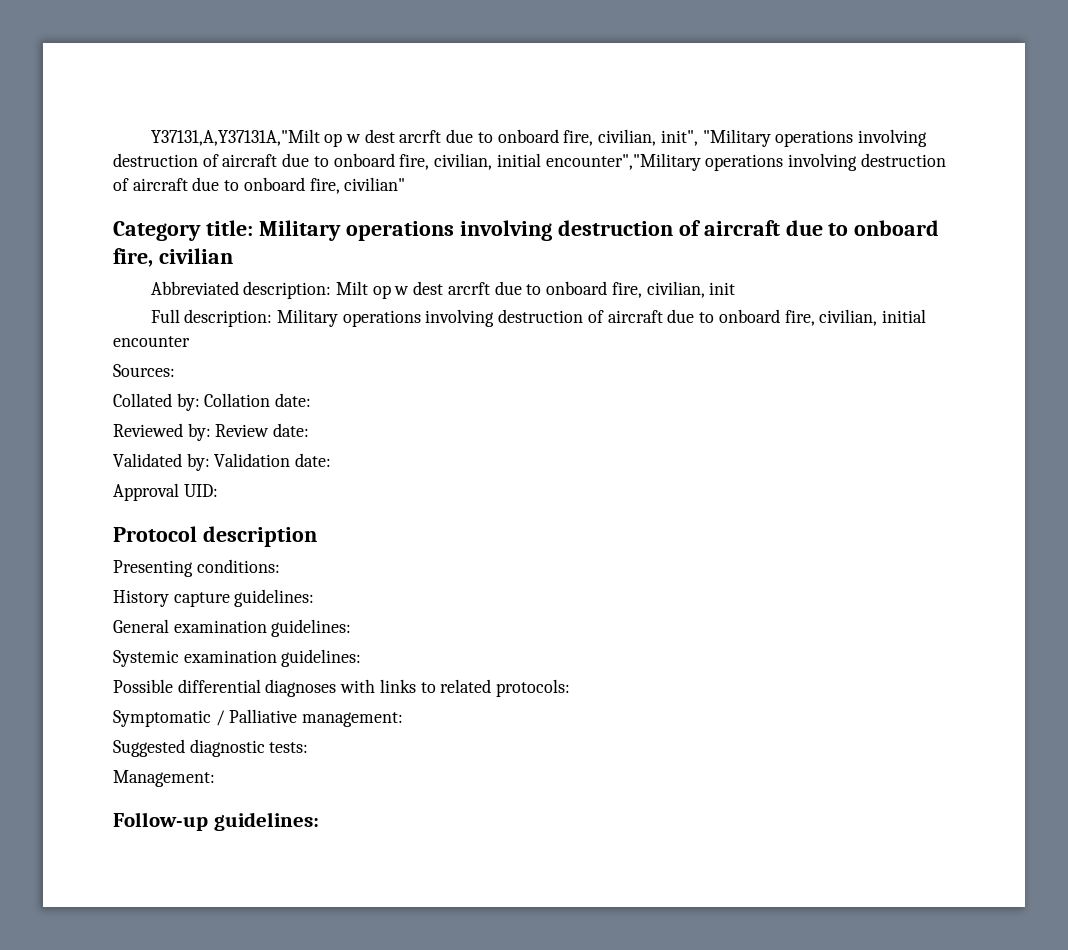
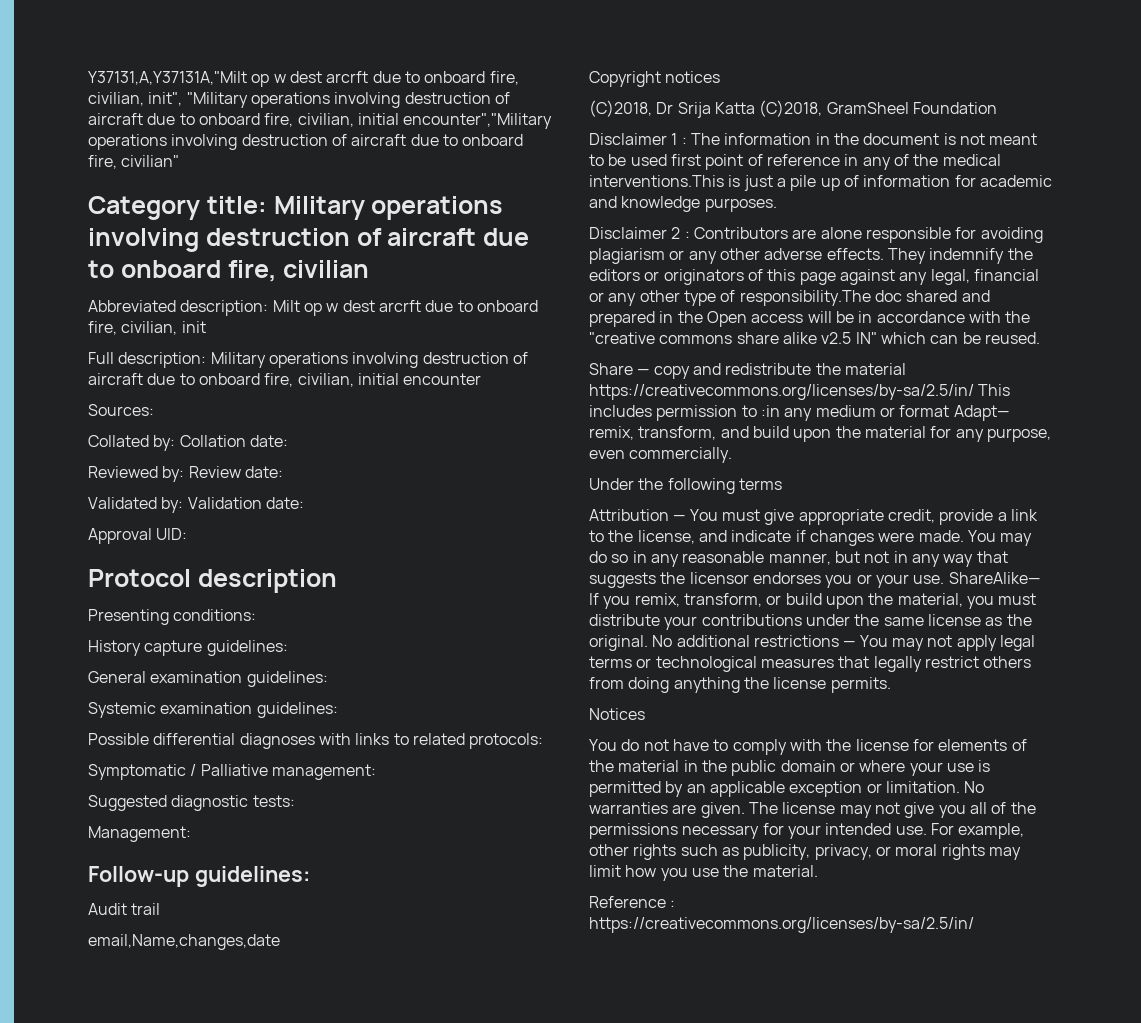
+ Audit trail
+ email,Name,changes,date
+ Copyright notices
+ (C)2018, Dr Srija Katta (C)2018, GramSheel Foundation
+ Disclaimer 1 : The information in the document is not meant to be used first point of reference in any of the medical interventions.This is just a pile up of information for academic and knowledge purposes.
+ Disclaimer 2 : Contributors are alone responsible for avoiding plagiarism or any other adverse effects. They indemnify the editors or originators of this page against any legal, financial or any other type of responsibility.The doc shared and prepared in the Open access will be in accordance with the "creative commons share alike v2.5 IN" which can be reused.
+ Share — copy and redistribute the material https://creativecommons.org/licenses/by-sa/2.5/in/ This includes permission to :in any medium or format Adapt— remix, transform, and build upon the material for any purpose, even commercially.
+ Under the following terms
+ Attribution — You must give appropriate credit, provide a link to the license, and indicate if changes were made. You may do so in any reasonable manner, but not in any way that suggests the licensor endorses you or your use. ShareAlike— If you remix, transform, or build upon the material, you must distribute your contributions under the same license as the original. No additional restrictions — You may not apply legal terms or technological measures that legally restrict others from doing anything the license permits.
+ Notices
+ You do not have to comply with the license for elements of the material in the public domain or where your use is permitted by an applicable exception or limitation. No warranties are given. The license may not give you all of the permissions necessary for your intended use. For example, other rights such as publicity, privacy, or moral rights may limit how you use the material.
+ Reference : https://creativecommons.org/licenses/by-sa/2.5/in/

